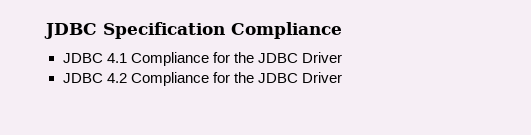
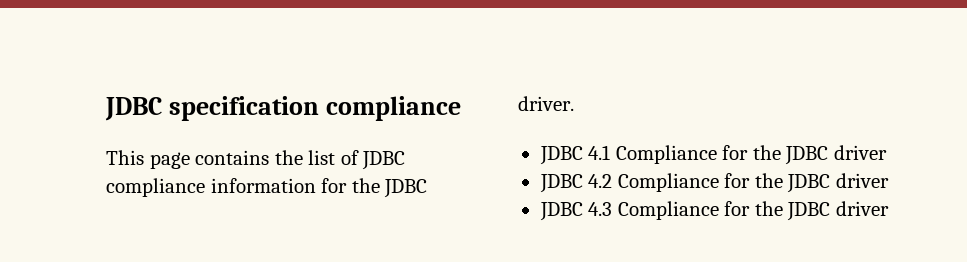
- JDBC Specification Compliance
+ JDBC specification compliance
+ This page contains the list of JDBC compliance information for the JDBC driver.
- JDBC 4.1 Compliance for the JDBC Driver
+ JDBC 4.1 Compliance for the JDBC driver
- JDBC 4.2 Compliance for the JDBC Driver
+ JDBC 4.2 Compliance for the JDBC driver
+ JDBC 4.3 Compliance for the JDBC driver

